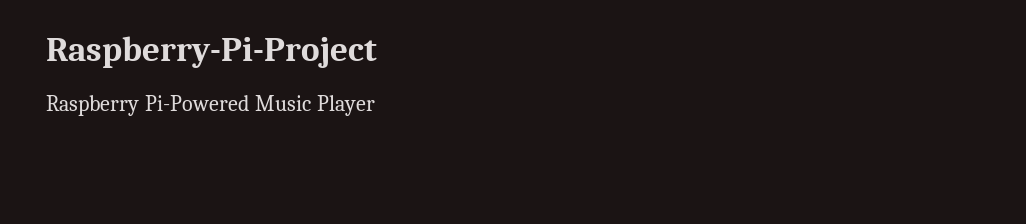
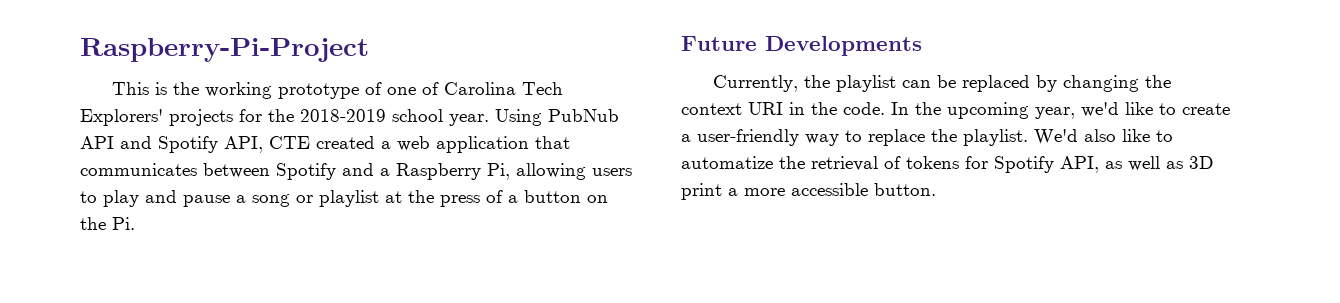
- Raspberry Pi-Powered Music Player
+ This is the working prototype of one of Carolina Tech Explorers' projects for the 2018-2019 school year. Using PubNub API and Spotify API, CTE created a web application that communicates between Spotify and a Raspberry Pi, allowing users to play and pause a song or playlist at the press of a button on the Pi.
+ Future Developments
+ Currently, the playlist can be replaced by changing the context URI in the code. In the upcoming year, we'd like to create a user-friendly way to replace the playlist. We'd also like to automatize the retrieval of tokens for Spotify API, as well as 3D print a more accessible button.

